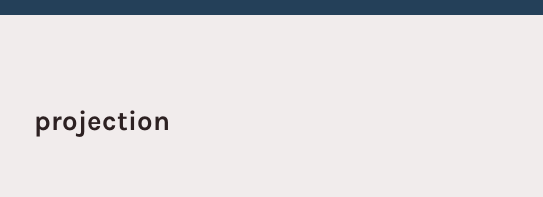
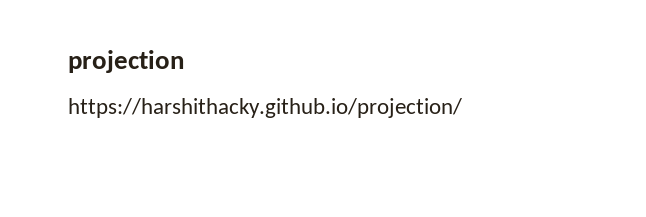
+ https://harshithacky.github.io/projection/

